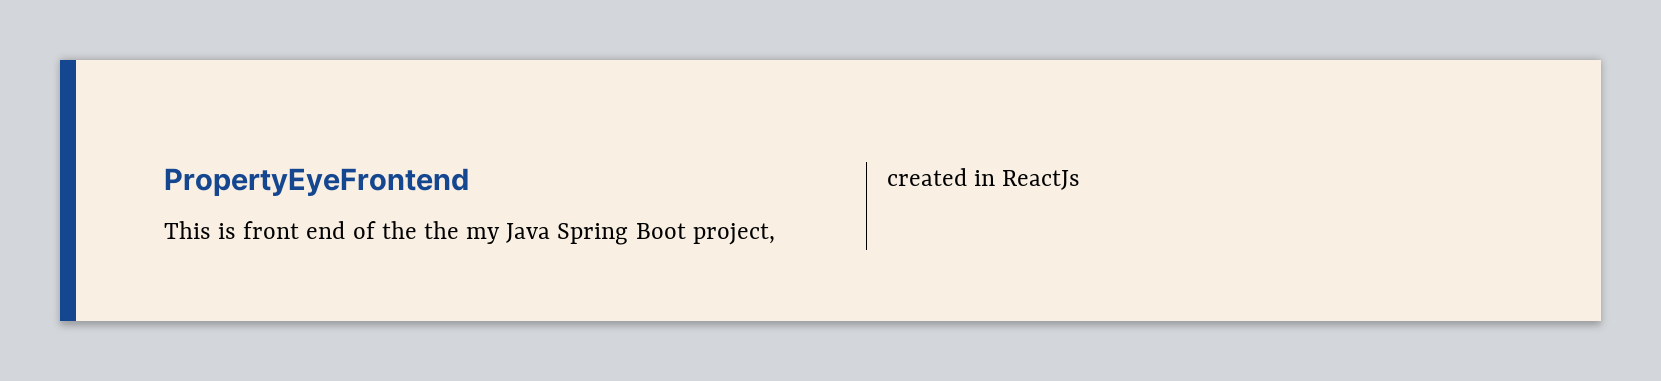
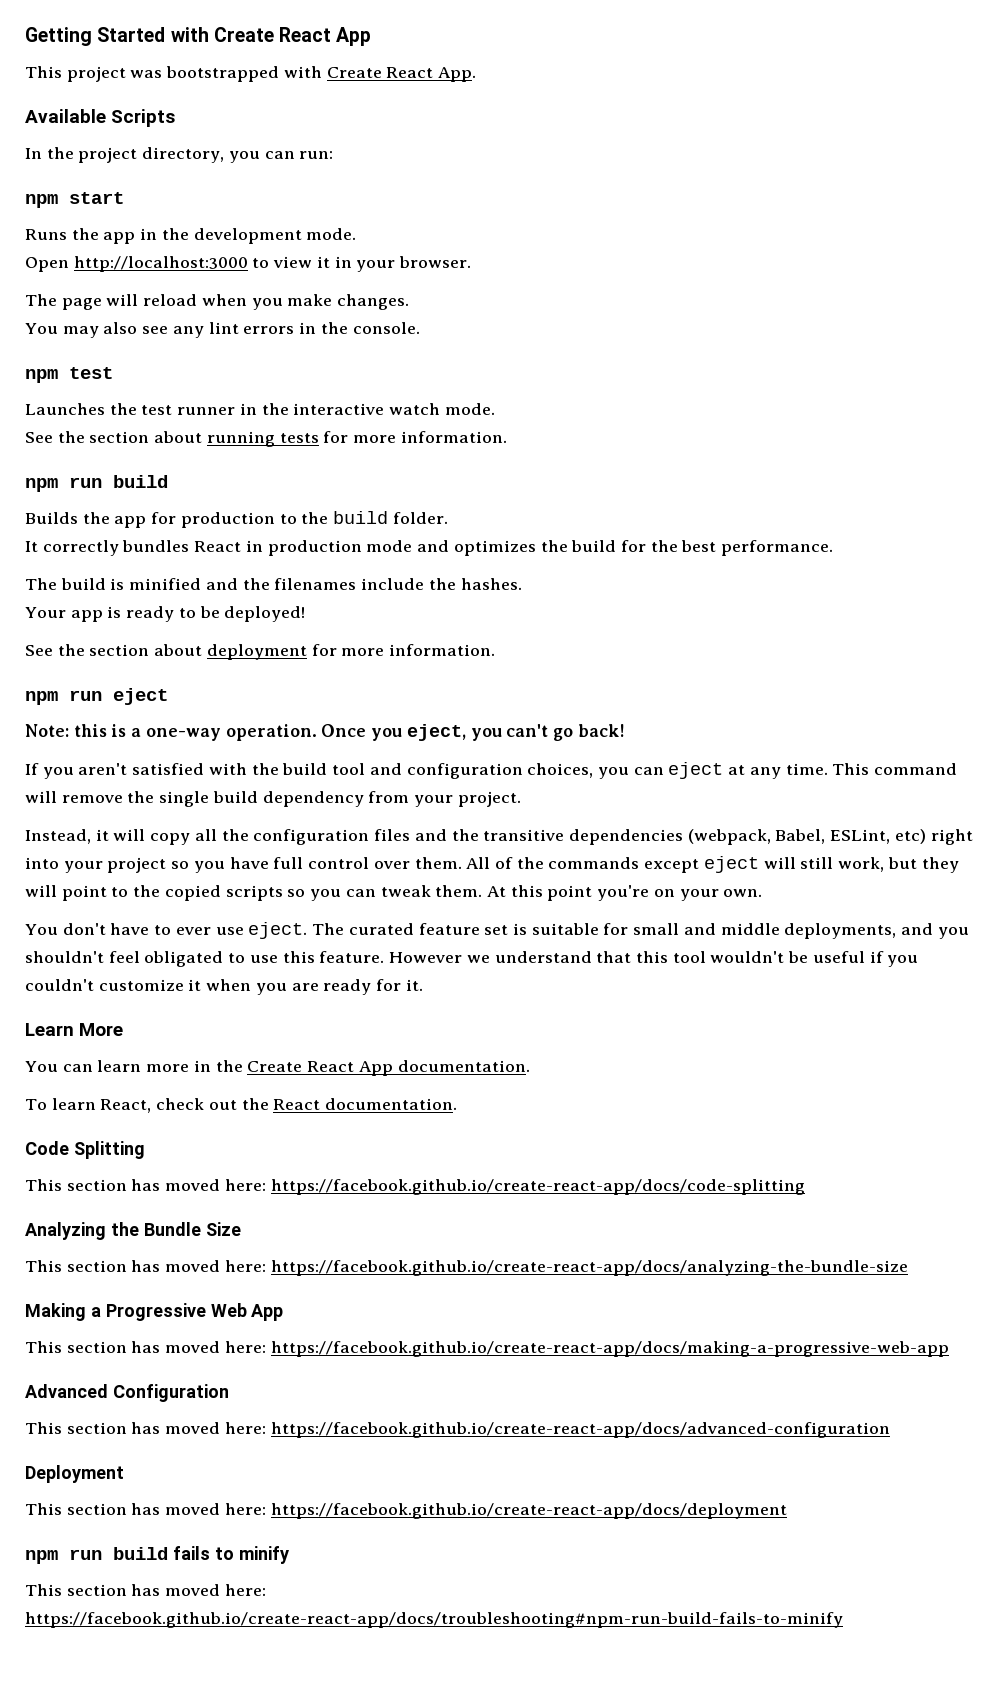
- PropertyEyeFrontend
- This is front end of the the my Java Spring Boot project, created in ReactJs
+ Getting Started with Create React App
+ This project was bootstrapped with Create React App.
+ Available Scripts
+ In the project directory, you can run:
+ npm start
+ Runs the app in the development mode.
+ Open http://localhost:3000 to view it in your browser.
+ The page will reload when you make changes.
+ You may also see any lint errors in the console.
+ npm test
+ Launches the test runner in the interactive watch mode.
+ See the section about running tests for more information.
+ npm run build
+ Builds the app for production to the build folder.
+ It correctly bundles React in production mode and optimizes the build for the best performance.
+ The build is minified and the filenames include the hashes.
+ Your app is ready to be deployed!
+ See the section about deployment for more information.
+ npm run eject
+ Note: this is a one-way operation. Once you eject, you can't go back!
+ If you aren't satisfied with the build tool and configuration choices, you can eject at any time. This command will remove the single build dependency from your project.
+ Instead, it will copy all the configuration files and the transitive dependencies (webpack, Babel, ESLint, etc) right into your project so you have full control over them. All of the commands except eject will still work, but they will point to the copied scripts so you can tweak them. At this point you're on your own.
+ You don't have to ever use eject. The curated feature set is suitable for small and middle deployments, and you shouldn't feel obligated to use this feature. However we understand that this tool wouldn't be useful if you couldn't customize it when you are ready for it.
+ Learn More
+ You can learn more in the Create React App documentation.
+ To learn React, check out the React documentation.
+ Code Splitting
+ This section has moved here: https://facebook.github.io/create-react-app/docs/code-splitting
+ Analyzing the Bundle Size
+ This section has moved here: https://facebook.github.io/create-react-app/docs/analyzing-the-bundle-size
+ Making a Progressive Web App
+ This section has moved here: https://facebook.github.io/create-react-app/docs/making-a-progressive-web-app
+ Advanced Configuration
+ This section has moved here: https://facebook.github.io/create-react-app/docs/advanced-configuration
+ Deployment
+ This section has moved here: https://facebook.github.io/create-react-app/docs/deployment
+ npm run build fails to minify
+ This section has moved here: https://facebook.github.io/create-react-app/docs/troubleshooting#npm-run-build-fails-to-minify

